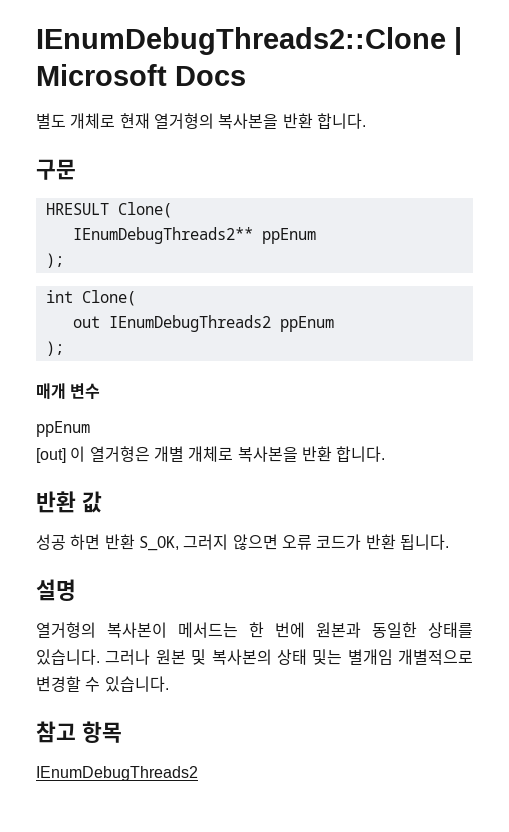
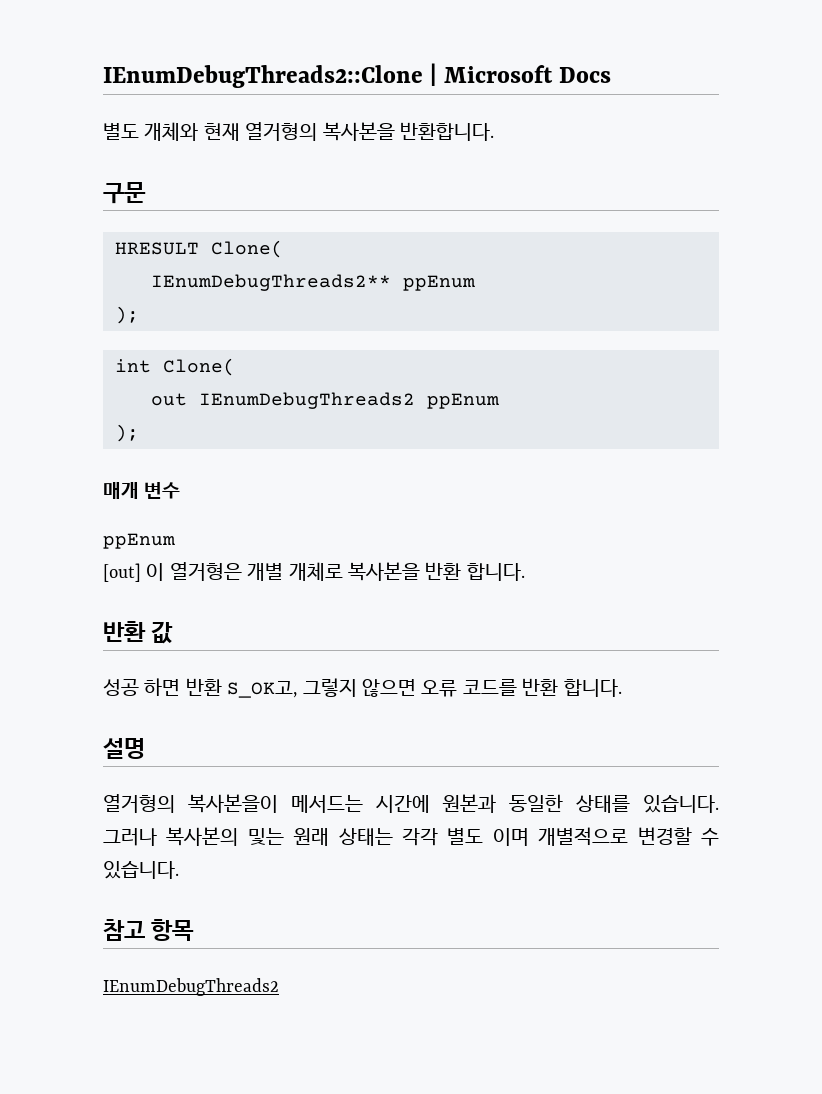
- 별도 개체로 현재 열거형의 복사본을 반환 합니다.
+ 별도 개체와 현재 열거형의 복사본을 반환합니다.
- 성공 하면 반환 S_OK, 그러지 않으면 오류 코드가 반환 됩니다.
+ 성공 하면 반환 S_OK고, 그렇지 않으면 오류 코드를 반환 합니다.
  설명
- 열거형의 복사본이 메서드는 한 번에 원본과 동일한 상태를 있습니다.
+ 열거형의 복사본을이 메서드는 시간에 원본과 동일한 상태를 있습니다.
- 그러나 원본 및 복사본의 상태 및는 별개임 개별적으로 변경할 수 있습니다.
+ 그러나 복사본의 및는 원래 상태는 각각 별도 이며 개별적으로 변경할 수 있습니다.

